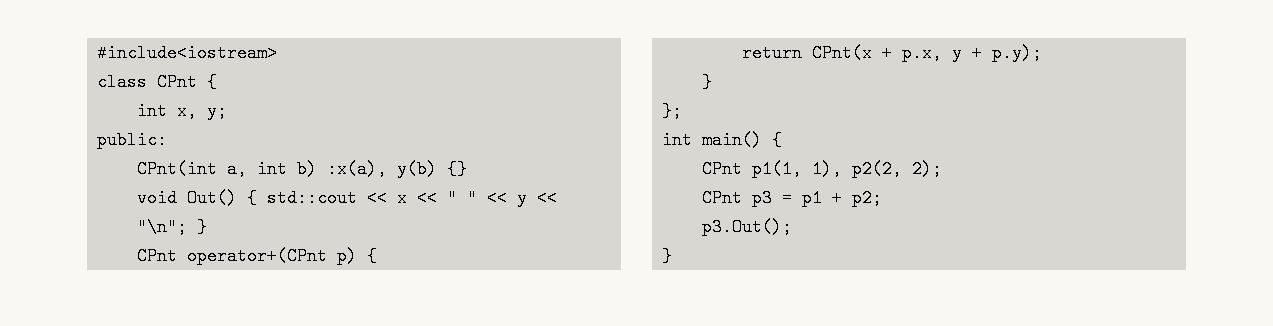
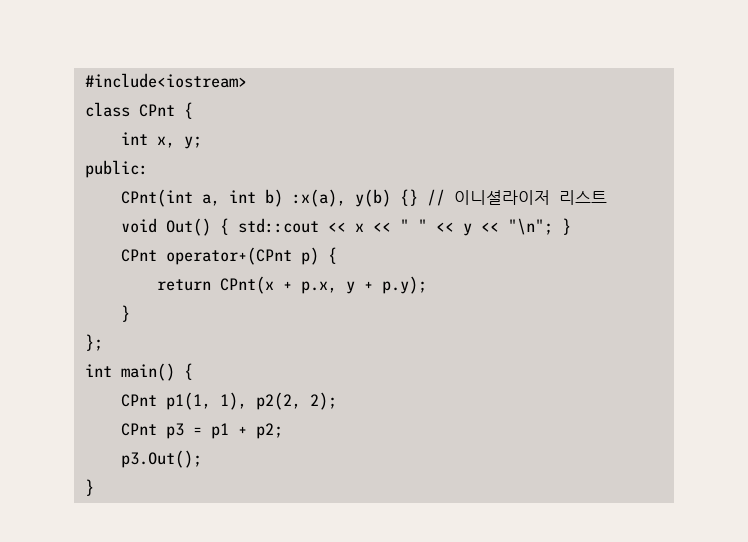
- CPnt(int a, int b) :x(a), y(b) {}
+ CPnt(int a, int b) :x(a), y(b) {} // 이니셜라이저 리스트

